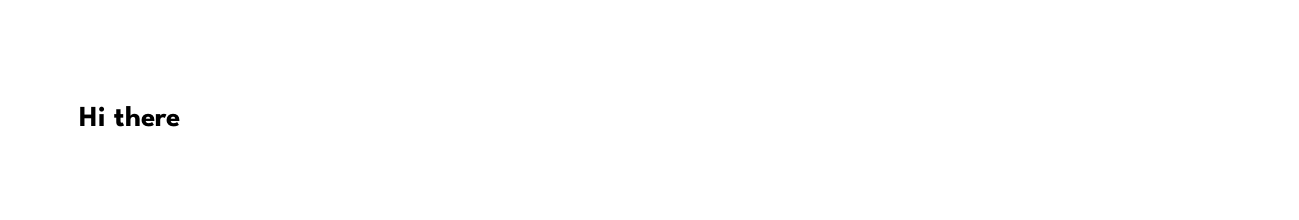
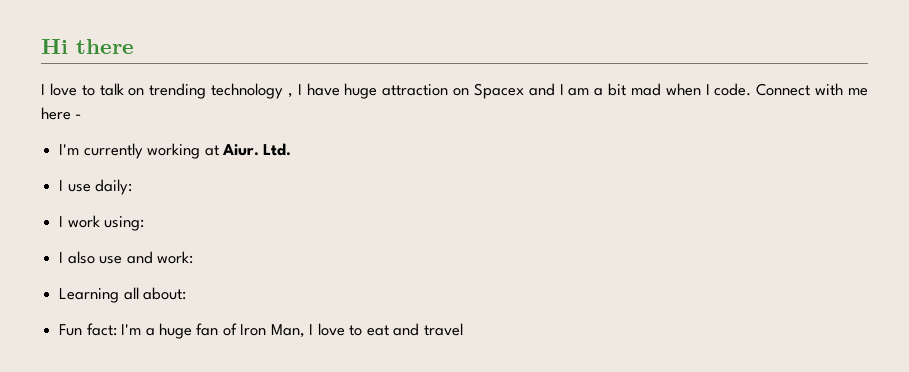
+ I love to talk on trending technology , I have huge attraction on Spacex and I am a bit mad when I code. Connect with me here -
+ I'm currently working at Aiur. Ltd.
+ I use daily:
+ I work using:
+ I also use and work:
+ Learning all about:
+ Fun fact: I'm a huge fan of Iron Man, I love to eat and travel

